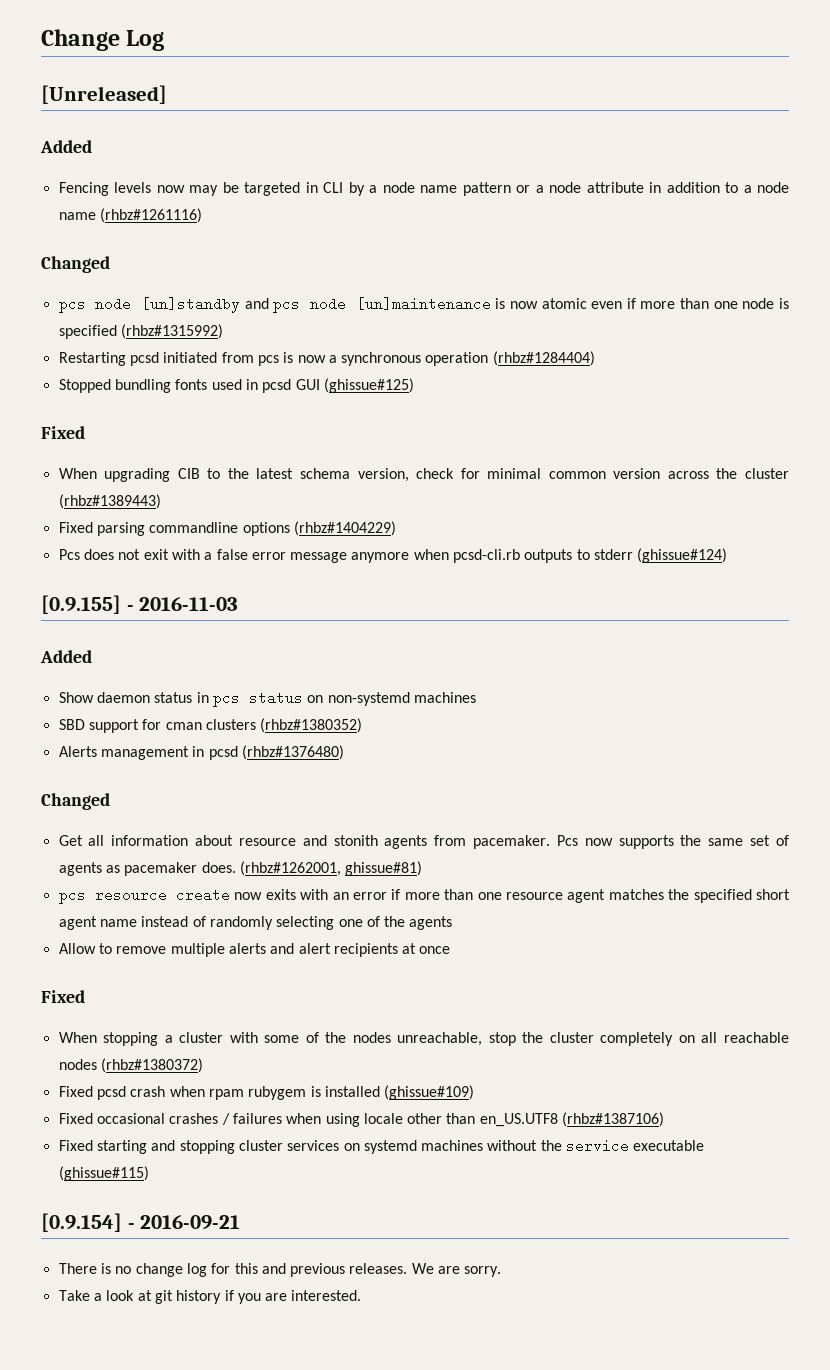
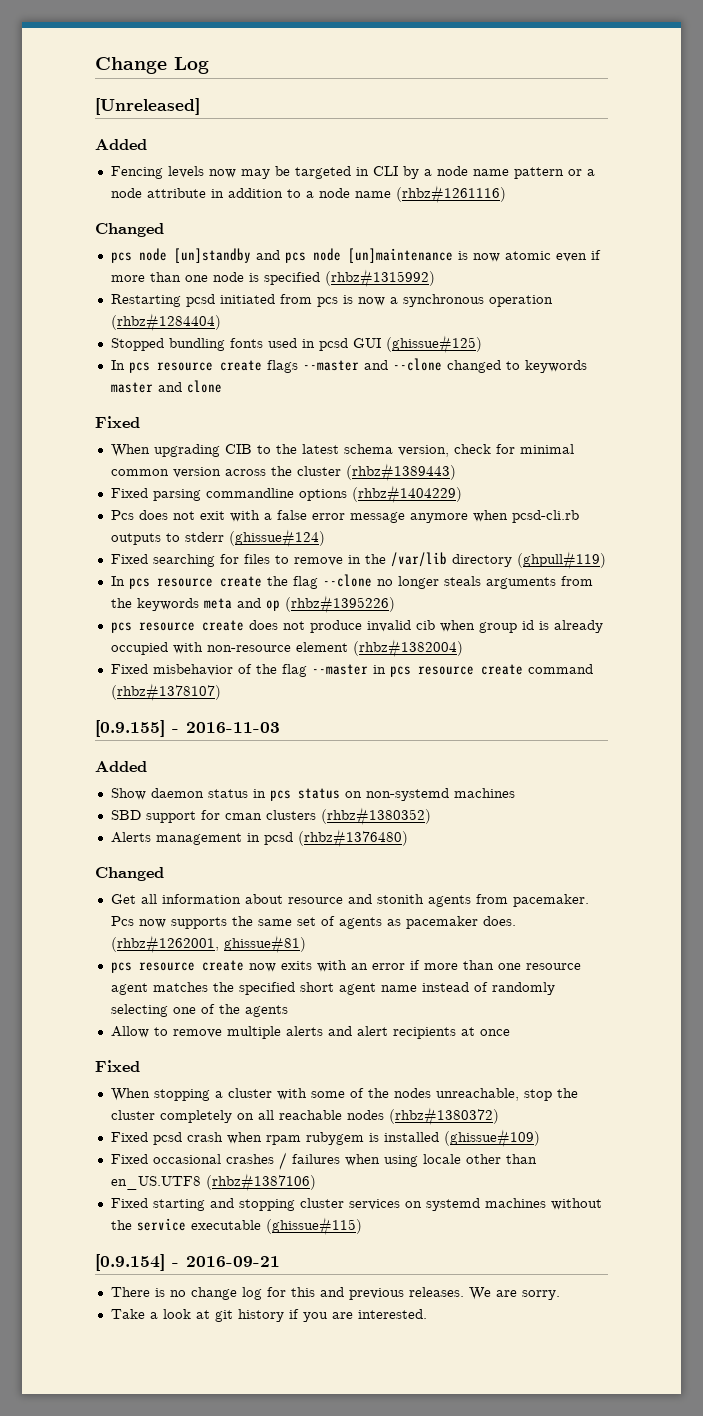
+ In pcs resource create flags --master and --clone changed to keywords master and clone
+ Fixed searching for files to remove in the /var/lib directory (ghpull#119)
+ In pcs resource create the flag --clone no longer steals arguments from the keywords meta and op (rhbz#1395226)
+ pcs resource create does not produce invalid cib when group id is already occupied with non-resource element (rhbz#1382004)
+ Fixed misbehavior of the flag --master in pcs resource create command (rhbz#1378107)

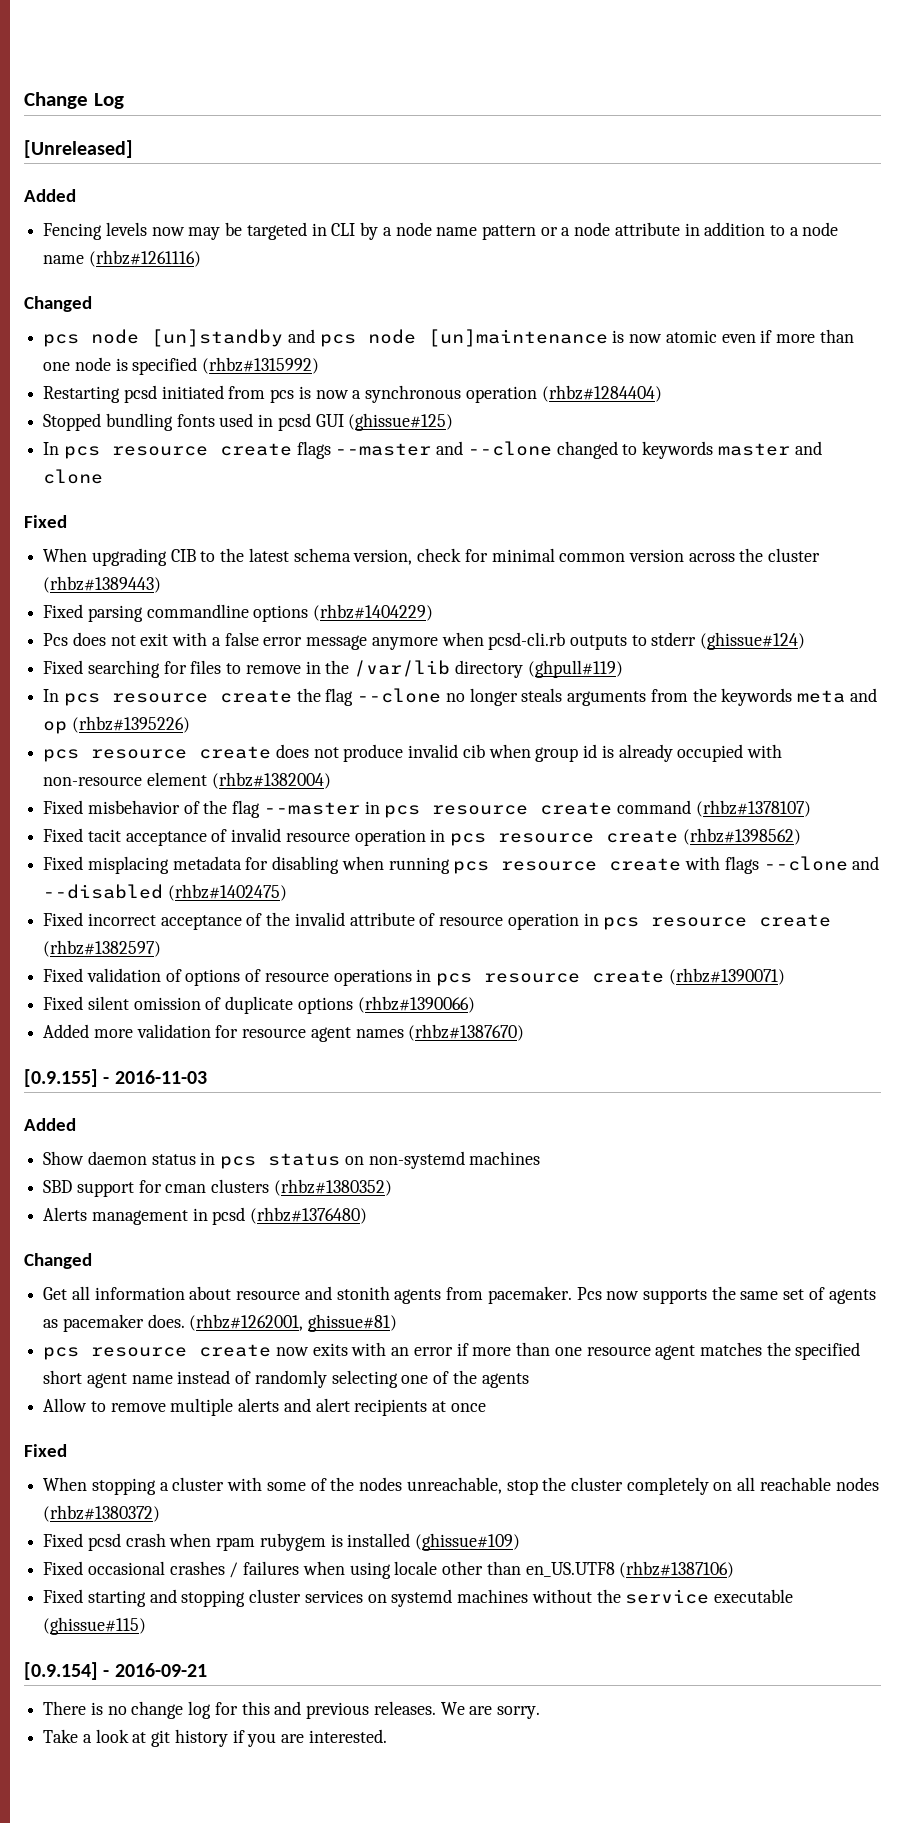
+ Fixed tacit acceptance of invalid resource operation in pcs resource create (rhbz#1398562)
+ Fixed misplacing metadata for disabling when running pcs resource create with flags --clone and --disabled (rhbz#1402475)
+ Fixed incorrect acceptance of the invalid attribute of resource operation in pcs resource create (rhbz#1382597)
+ Fixed validation of options of resource operations in pcs resource create (rhbz#1390071)
+ Fixed silent omission of duplicate options (rhbz#1390066)
+ Added more validation for resource agent names (rhbz#1387670)

